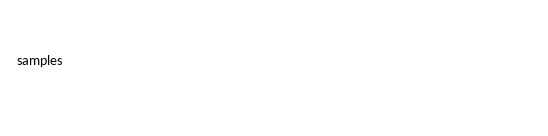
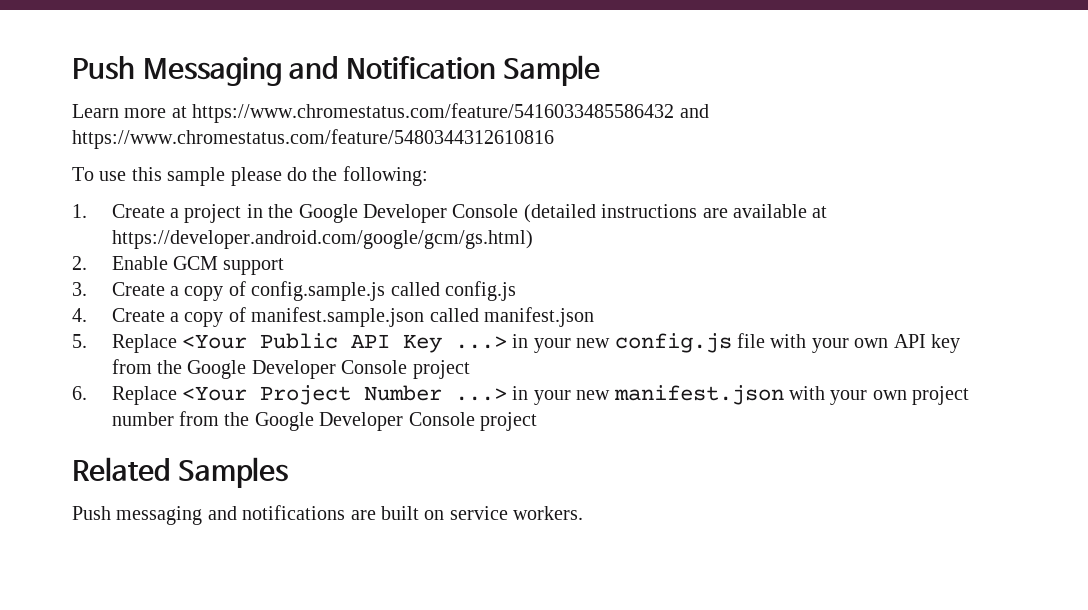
- samples
+ Push Messaging and Notification Sample
+ Learn more at https://www.chromestatus.com/feature/5416033485586432 and https://www.chromestatus.com/feature/5480344312610816
+ To use this sample please do the following:
+ 1. Create a project in the Google Developer Console (detailed instructions are available at https://developer.android.com/google/gcm/gs.html)
+ 2. Enable GCM support
+ 3. Create a copy of config.sample.js called config.js
+ 4. Create a copy of manifest.sample.json called manifest.json
+ 5. Replace <Your Public API Key ...> in your new config.js file with your own API key from the Google Developer Console project
+ 6. Replace <Your Project Number ...> in your new manifest.json with your own project number from the Google Developer Console project
+ Related Samples
+ Push messaging and notifications are built on service workers.

